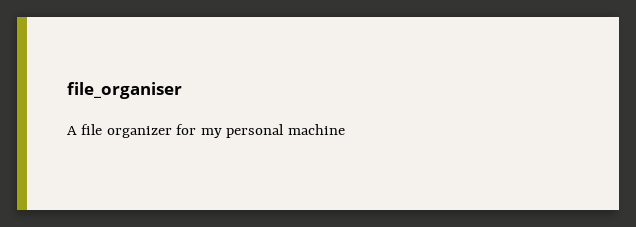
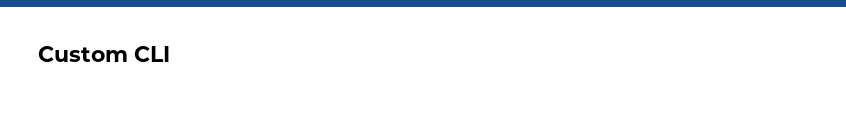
- file_organiser
- A file organizer for my personal machine
+ Custom CLI

